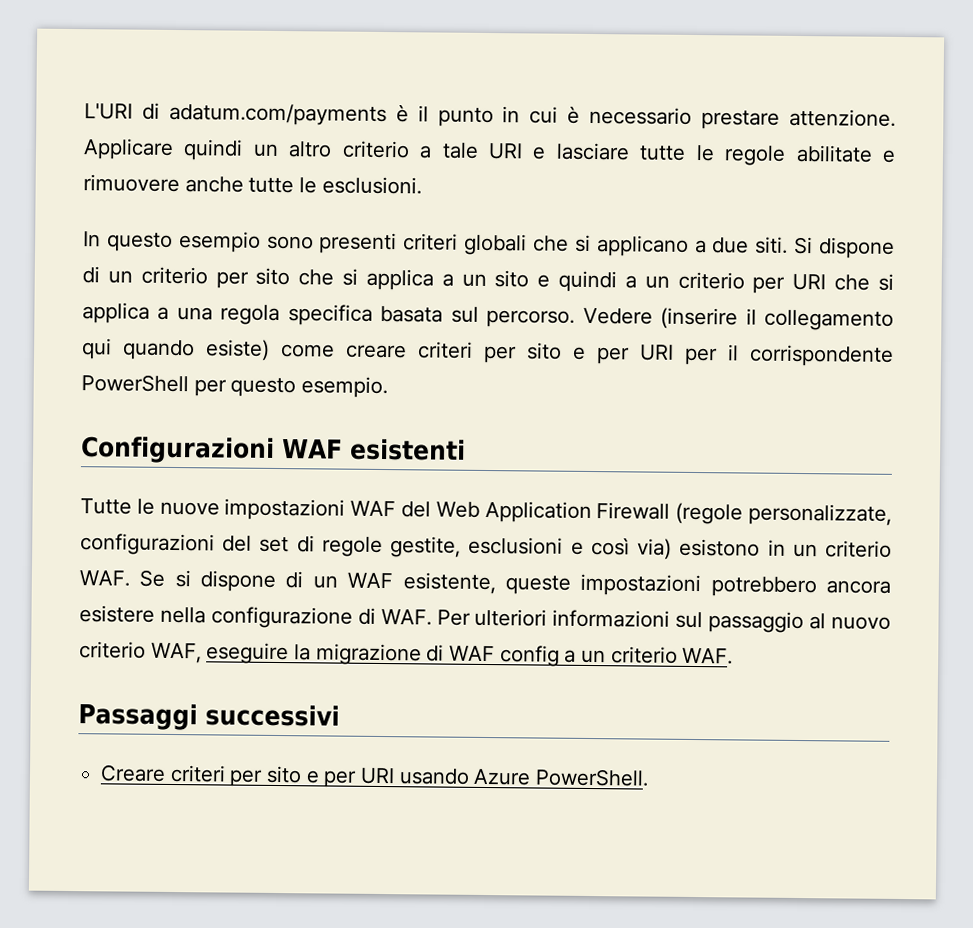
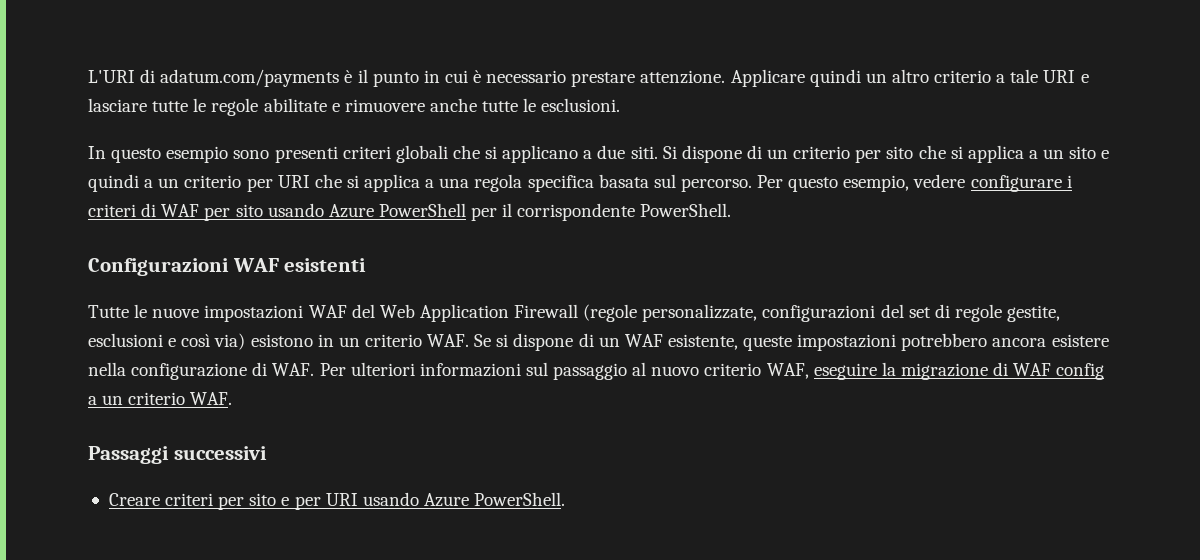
- Vedere (inserire il collegamento qui quando esiste) come creare criteri per sito e per URI per il corrispondente PowerShell per questo esempio.
+ Per questo esempio, vedere configurare i criteri di WAF per sito usando Azure PowerShell per il corrispondente PowerShell.

